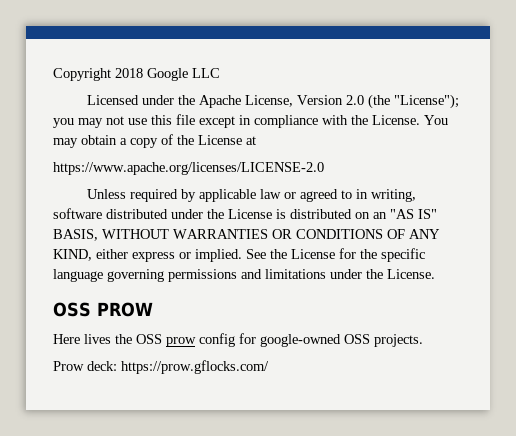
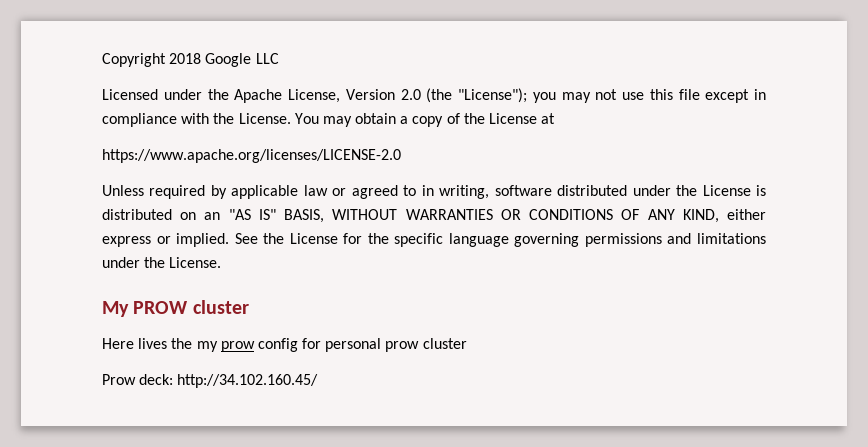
- OSS PROW
+ My PROW cluster
- Here lives the OSS prow config for google-owned OSS projects.
+ Here lives the my prow config for personal prow cluster
- Prow deck: https://prow.gflocks.com/
+ Prow deck: http://34.102.160.45/

